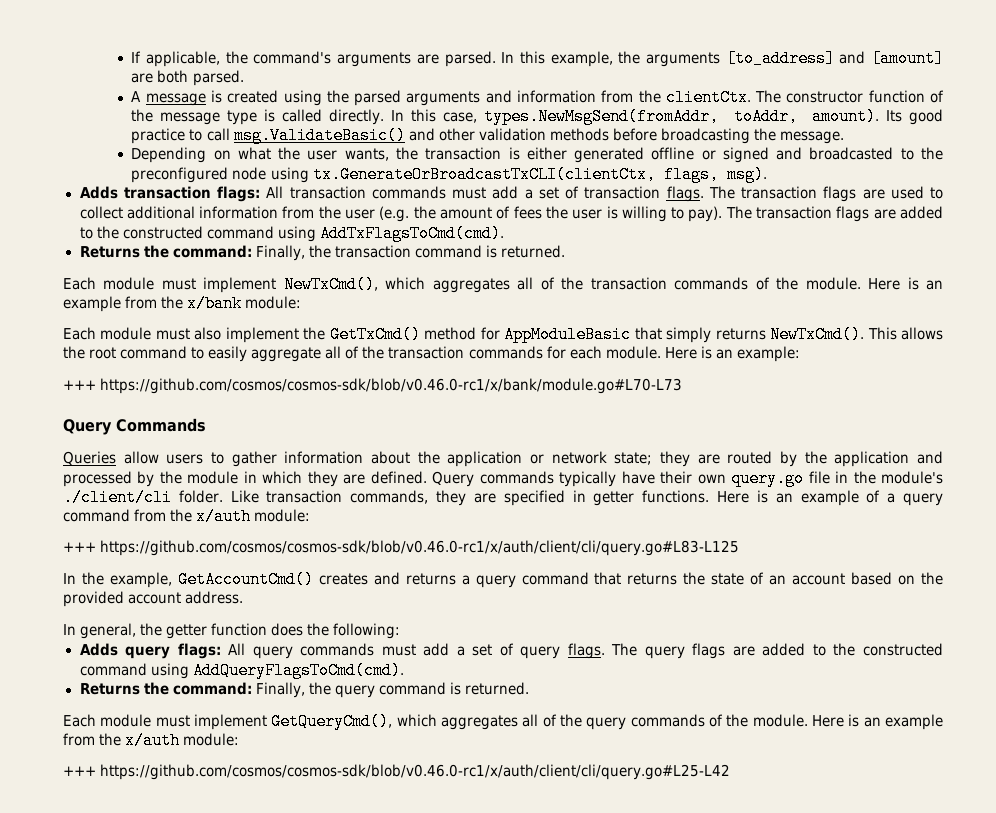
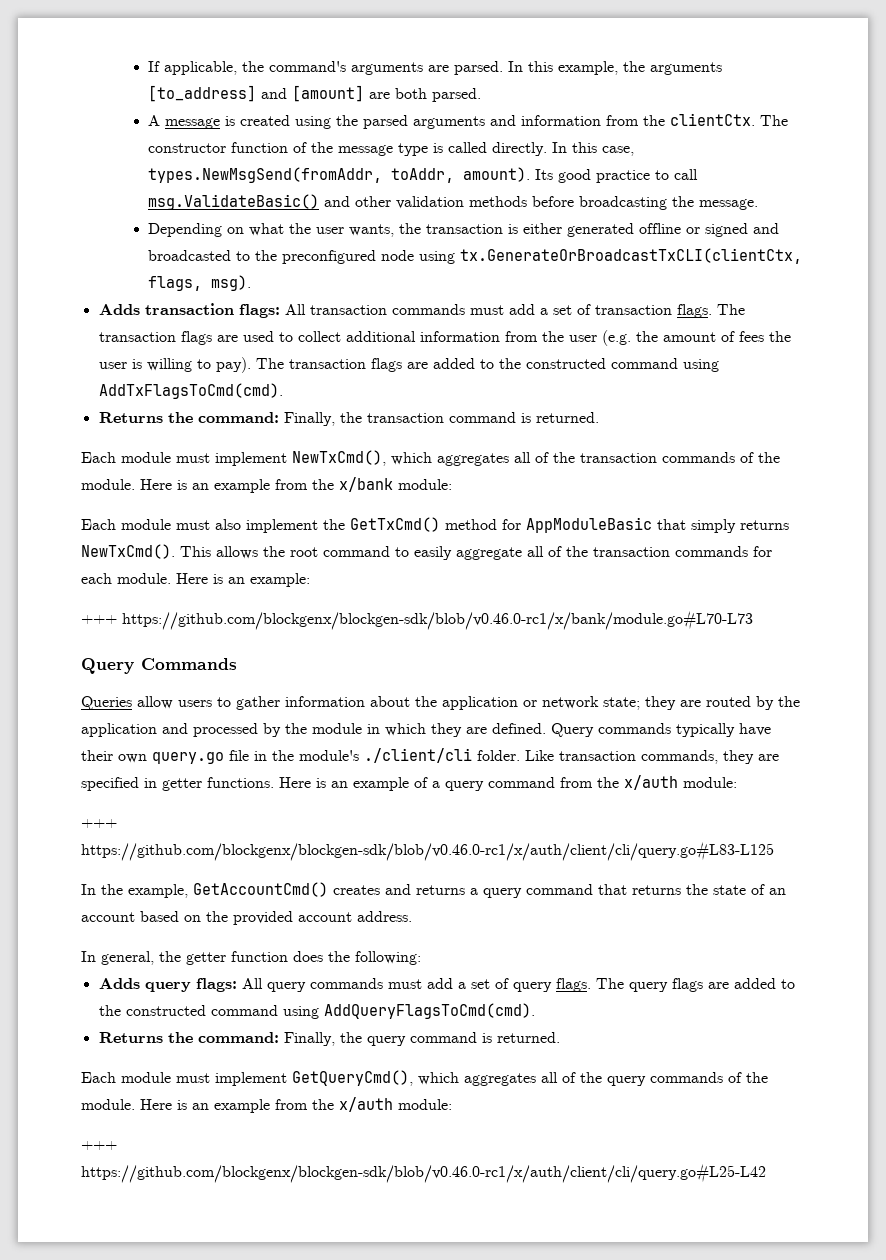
- +++ https://github.com/cosmos/cosmos-sdk/blob/v0.46.0-rc1/x/bank/module.go#L70-L73
+ +++ https://github.com/blockgenx/blockgen-sdk/blob/v0.46.0-rc1/x/bank/module.go#L70-L73
- +++ https://github.com/cosmos/cosmos-sdk/blob/v0.46.0-rc1/x/auth/client/cli/query.go#L83-L125
+ +++ https://github.com/blockgenx/blockgen-sdk/blob/v0.46.0-rc1/x/auth/client/cli/query.go#L83-L125
- +++ https://github.com/cosmos/cosmos-sdk/blob/v0.46.0-rc1/x/auth/client/cli/query.go#L25-L42
+ +++ https://github.com/blockgenx/blockgen-sdk/blob/v0.46.0-rc1/x/auth/client/cli/query.go#L25-L42

